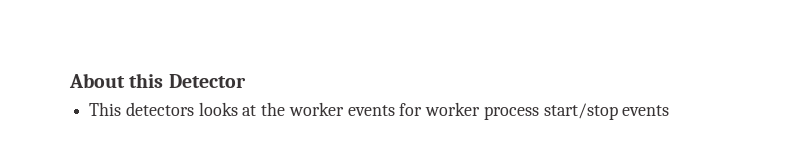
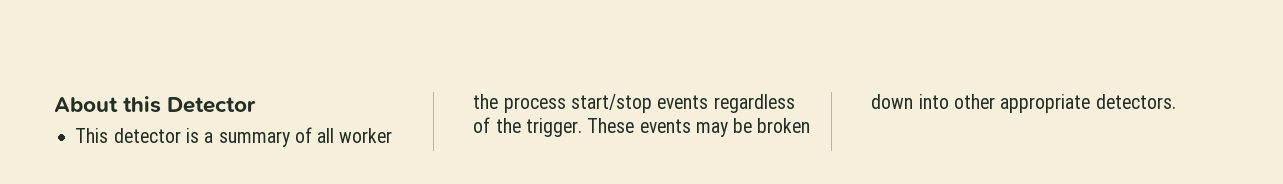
- This detectors looks at the worker events for worker process start/stop events
+ This detector is a summary of all worker the process start/stop events regardless of the trigger. These events may be broken down into other appropriate detectors.

